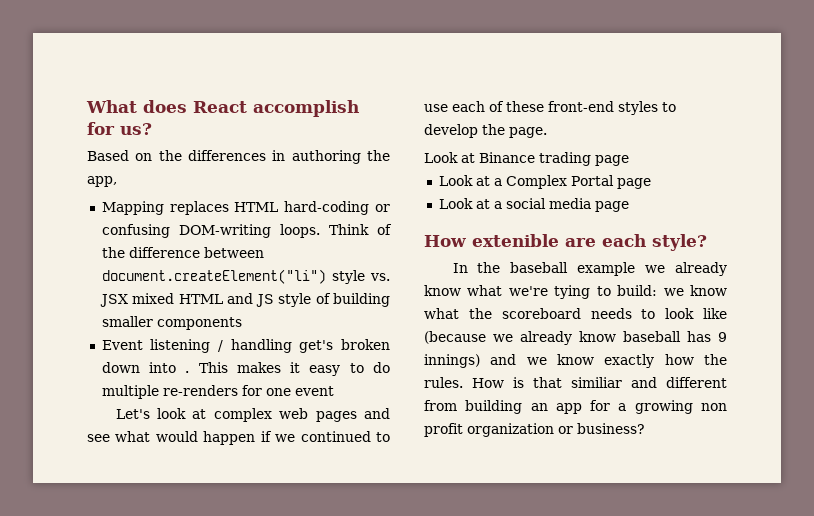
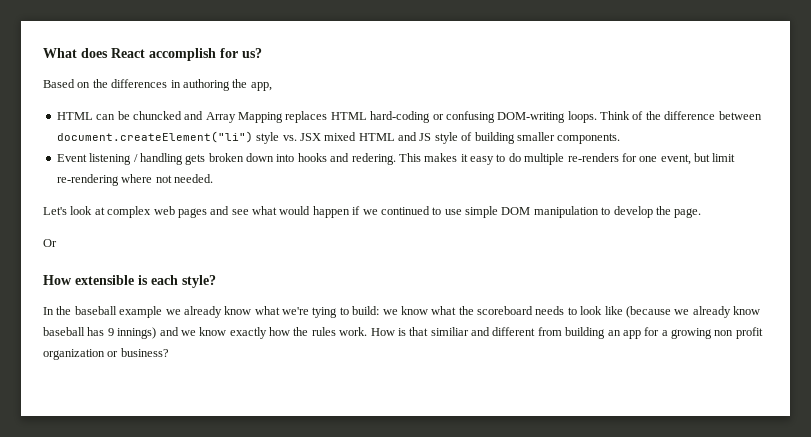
- Mapping replaces HTML hard-coding or confusing DOM-writing loops.
+ HTML can be chuncked and Array Mapping replaces HTML hard-coding or confusing DOM-writing loops.
- Think of the difference between document.createElement("li") style vs. JSX mixed HTML and JS style of building smaller components
+ Think of the difference between document.createElement("li") style vs. JSX mixed HTML and JS style of building smaller components.
- Event listening / handling get's broken down into .
+ Event listening / handling gets broken down into hooks and redering.
- This makes it easy to do multiple re-renders for one event
+ This makes it easy to do multiple re-renders for one event, but limit re-rendering where not needed.
- Let's look at complex web pages and see what would happen if we continued to use each of these front-end styles to develop the page.
+ Let's look at complex web pages and see what would happen if we continued to use simple DOM manipulation to develop the page.
- Look at Binance trading page
- Look at a Complex Portal page
- Look at a social media page
- How extenible are each style?
+ Or
+ How extensible is each style?
- In the baseball example we already know what we're tying to build: we know what the scoreboard needs to look like (because we already know baseball has 9 innings) and we know exactly how the rules.
+ In the baseball example we already know what we're tying to build: we know what the scoreboard needs to look like (because we already know baseball has 9 innings) and we know exactly how the rules work.

